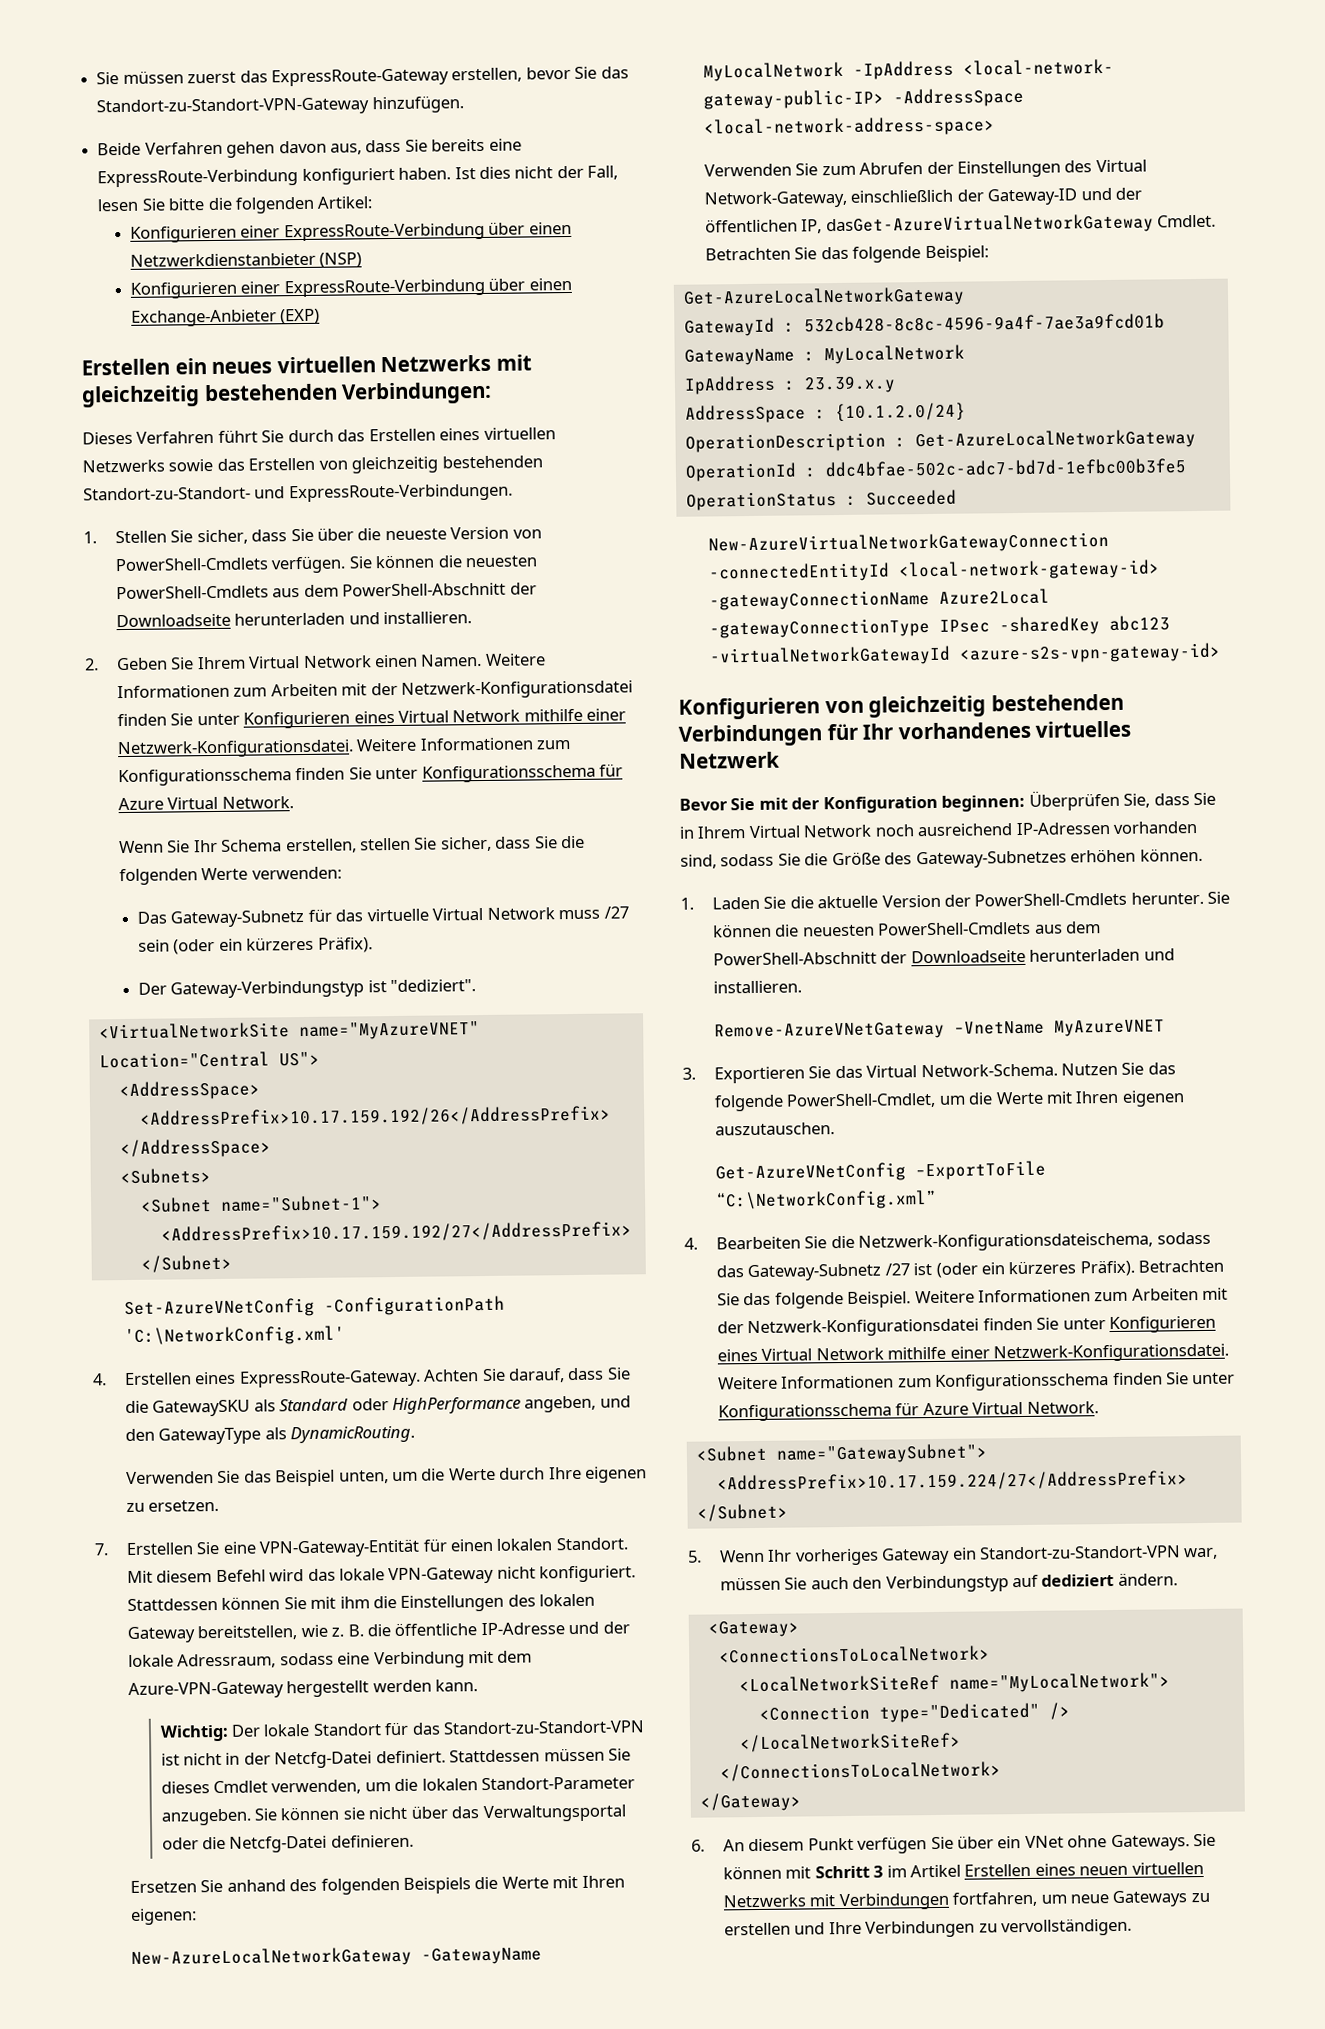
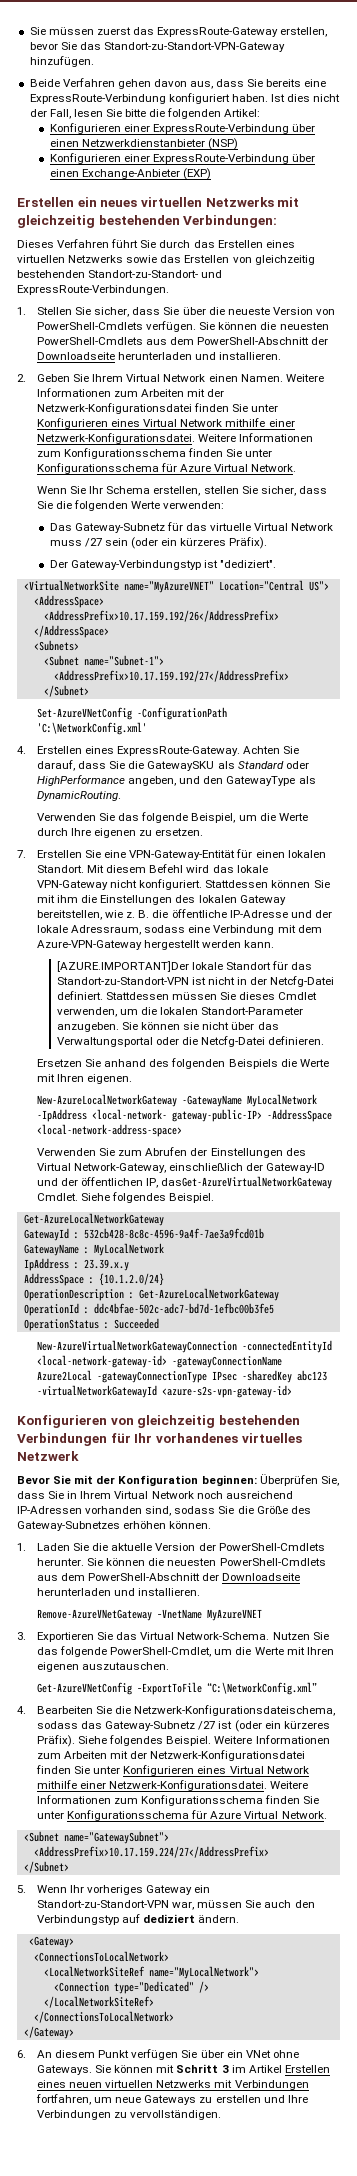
- Verwenden Sie das Beispiel unten, um die Werte durch Ihre eigenen zu ersetzen.
+ Verwenden Sie das folgende Beispiel, um die Werte durch Ihre eigenen zu ersetzen.
- Wichtig: Der lokale Standort für das Standort-zu-Standort-VPN ist nicht in der Netcfg-Datei definiert.
+ [AZURE.IMPORTANT]Der lokale Standort für das Standort-zu-Standort-VPN ist nicht in der Netcfg-Datei definiert.
- Ersetzen Sie anhand des folgenden Beispiels die Werte mit Ihren eigenen:
+ Ersetzen Sie anhand des folgenden Beispiels die Werte mit Ihren eigenen.
- Verwenden Sie zum Abrufen der Einstellungen des Virtual Network-Gateway, einschließlich der Gateway-ID und der öffentlichen IP, dasGet-AzureVirtualNetworkGateway Cmdlet. Betrachten Sie das folgende Beispiel:
+ Verwenden Sie zum Abrufen der Einstellungen des Virtual Network-Gateway, einschließlich der Gateway-ID und der öffentlichen IP, dasGet-AzureVirtualNetworkGateway Cmdlet. Siehe folgendes Beispiel.
- 4. Bearbeiten Sie die Netzwerk-Konfigurationsdateischema, sodass das Gateway-Subnetz /27 ist (oder ein kürzeres Präfix). Betrachten Sie das folgende Beispiel.
+ 4. Bearbeiten Sie die Netzwerk-Konfigurationsdateischema, sodass das Gateway-Subnetz /27 ist (oder ein kürzeres Präfix). Siehe folgendes Beispiel.

